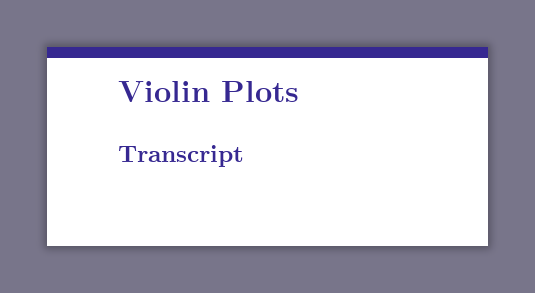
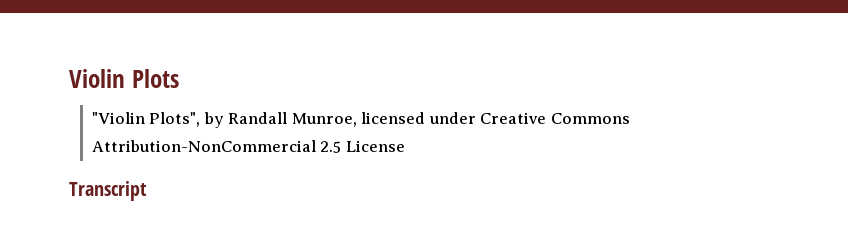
+ "Violin Plots", by Randall Munroe, licensed under Creative Commons Attribution-NonCommercial 2.5 License

